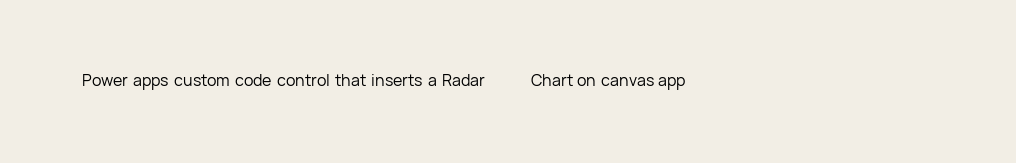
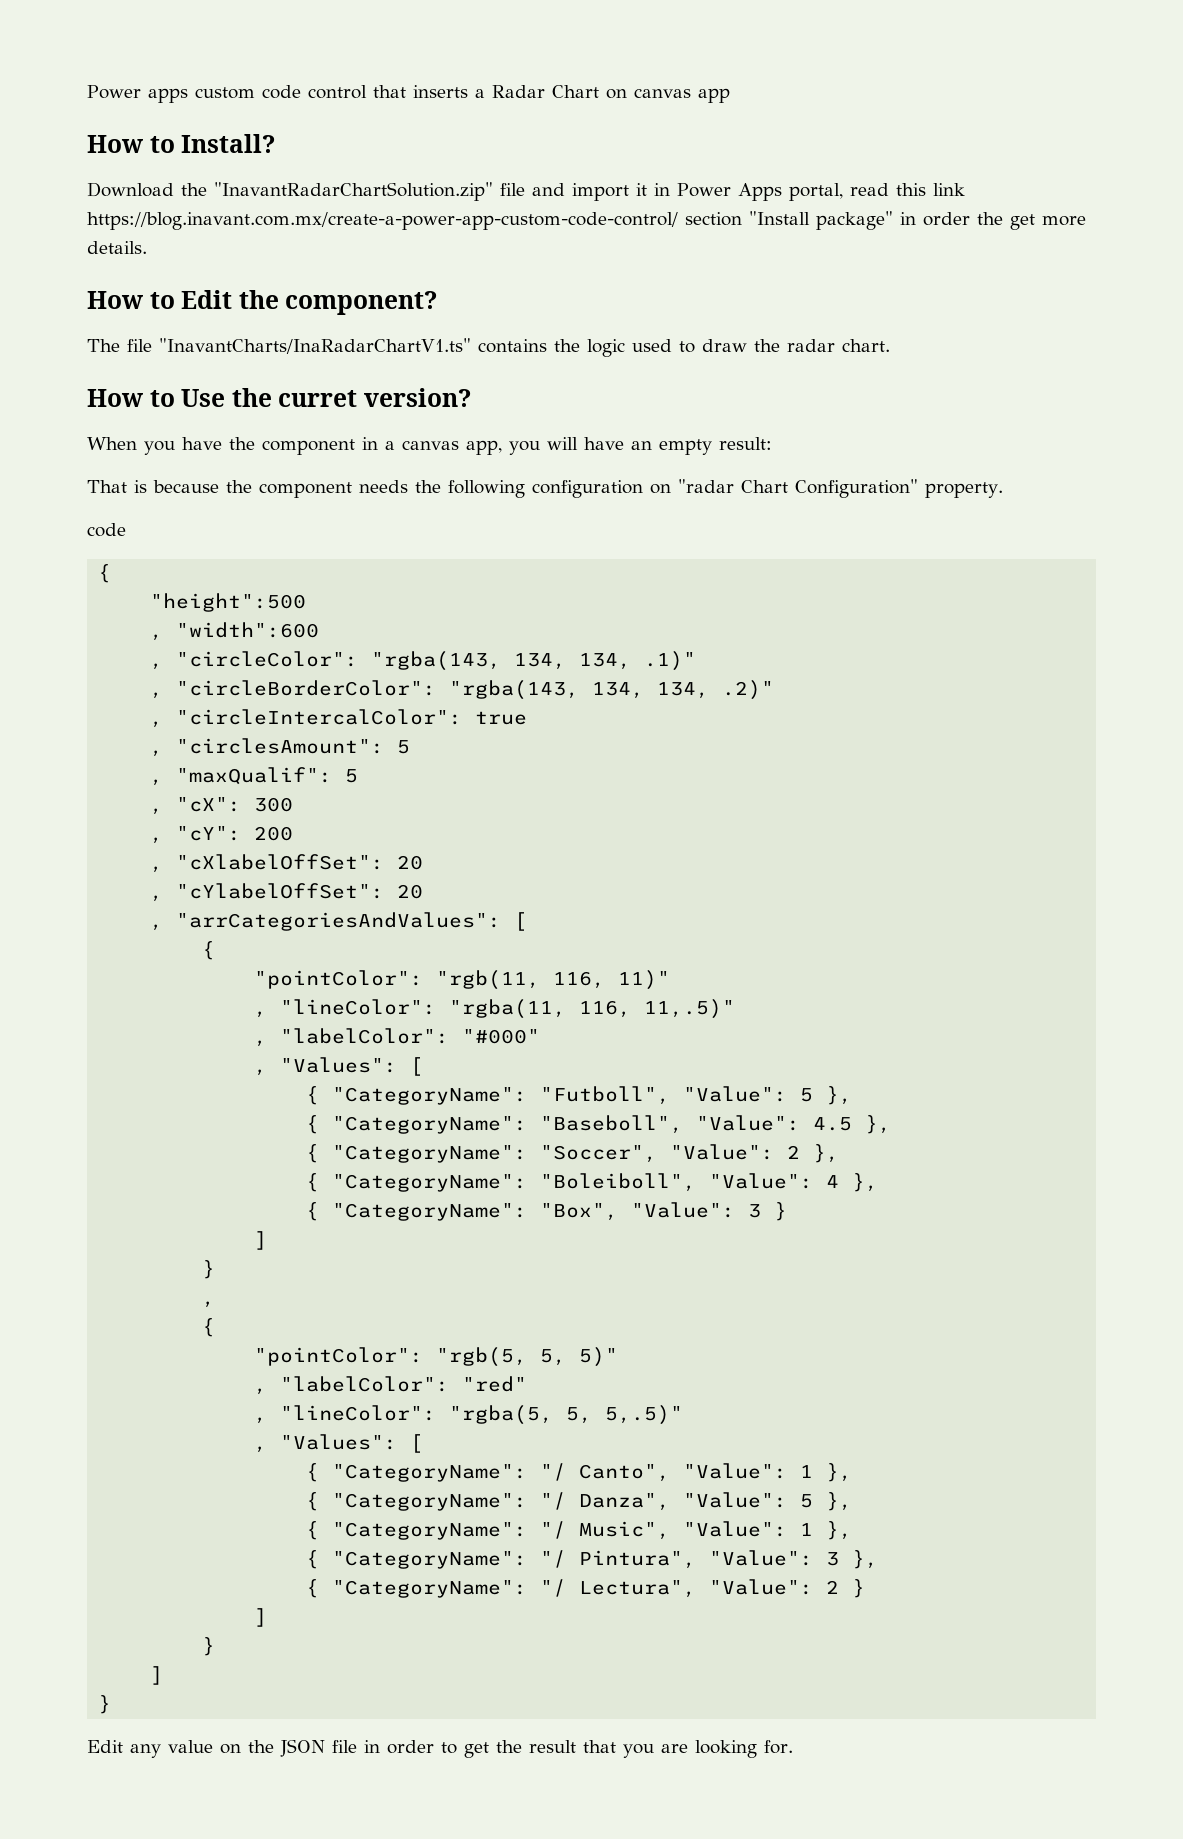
+ How to Install?
+ Download the "InavantRadarChartSolution.zip" file and import it in Power Apps portal, read this link https://blog.inavant.com.mx/create-a-power-app-custom-code-control/ section "Install package" in order the get more details.
+ How to Edit the component?
+ The file "InavantCharts/InaRadarChartV1.ts" contains the logic used to draw the radar chart.
+ How to Use the curret version?
+ When you have the component in a canvas app, you will have an empty result:
+ That is because the component needs the following configuration on "radar Chart Configuration" property.
+ code
+ {
+ "height":500
+ , "width":600
+ , "circleColor": "rgba(143, 134, 134, .1)"
+ , "circleBorderColor": "rgba(143, 134, 134, .2)"
+ , "circleIntercalColor": true
+ , "circlesAmount": 5
+ , "maxQualif": 5
+ , "cX": 300
+ , "cY": 200
+ , "cXlabelOffSet": 20
+ , "cYlabelOffSet": 20
+ , "arrCategoriesAndValues": [
+ {
+ "pointColor": "rgb(11, 116, 11)"
+ , "lineColor": "rgba(11, 116, 11,.5)"
+ , "labelColor": "#000"
+ , "Values": [
+ { "CategoryName": "Futboll", "Value": 5 },
+ { "CategoryName": "Baseboll", "Value": 4.5 },
+ { "CategoryName": "Soccer", "Value": 2 },
+ { "CategoryName": "Boleiboll", "Value": 4 },
+ { "CategoryName": "Box", "Value": 3 }
+ ]
+ }
+ ,
+ {
+ "pointColor": "rgb(5, 5, 5)"
+ , "labelColor": "red"
+ , "lineColor": "rgba(5, 5, 5,.5)"
+ , "Values": [
+ { "CategoryName": "/ Canto", "Value": 1 },
+ { "CategoryName": "/ Danza", "Value": 5 },
+ { "CategoryName": "/ Music", "Value": 1 },
+ { "CategoryName": "/ Pintura", "Value": 3 },
+ { "CategoryName": "/ Lectura", "Value": 2 }
+ ]
+ }
+ ]
+ }
+ Edit any value on the JSON file in order to get the result that you are looking for.

